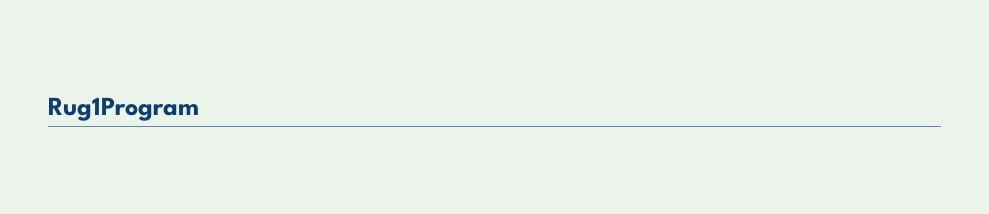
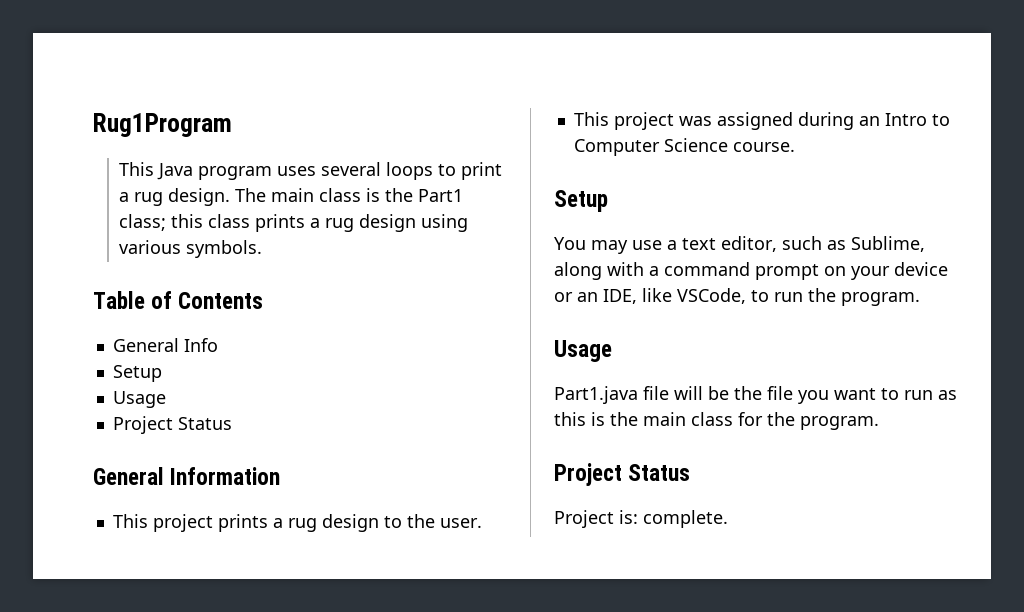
+ This Java program uses several loops to print a rug design. The main class is the Part1 class; this class prints a rug design using various symbols.
+ Table of Contents
+ General Info
+ Setup
+ Usage
+ Project Status
+ General Information
+ This project prints a rug design to the user.
+ This project was assigned during an Intro to Computer Science course.
+ Setup
+ You may use a text editor, such as Sublime, along with a command prompt on your device or an IDE, like VSCode, to run the program.
+ Usage
+ Part1.java file will be the file you want to run as this is the main class for the program.
+ Project Status
+ Project is: complete.

